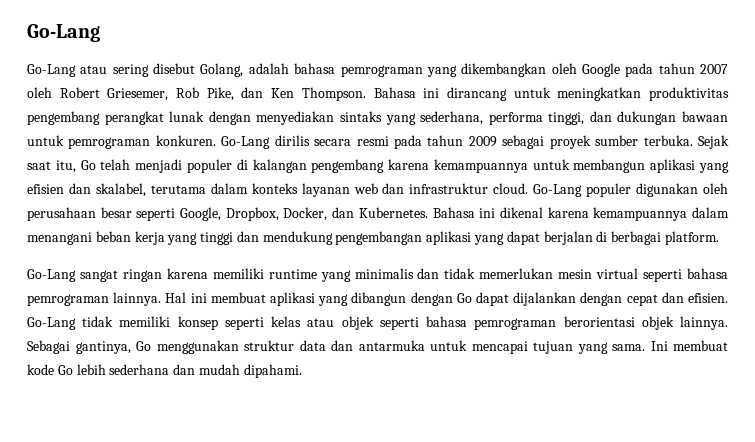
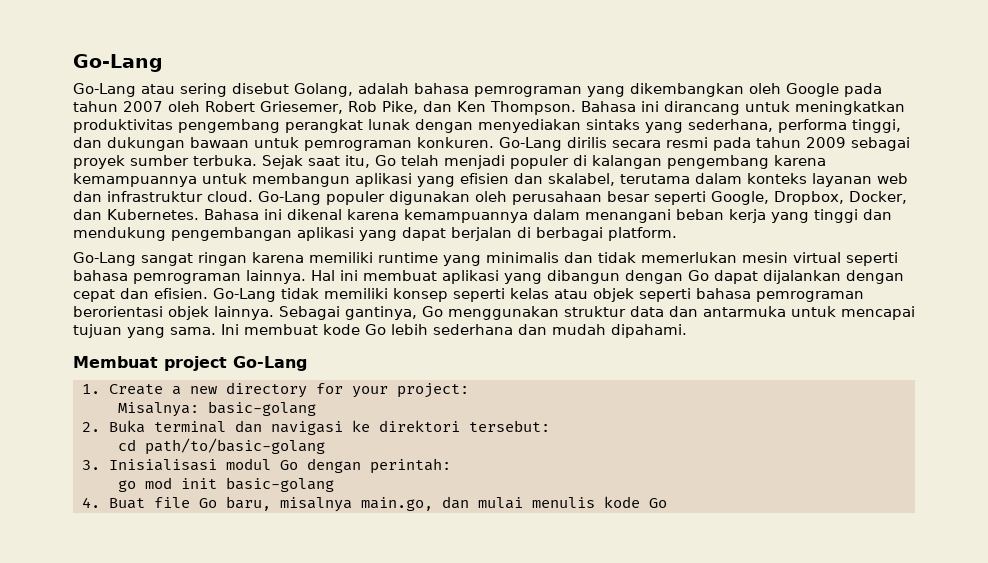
+ Membuat project Go-Lang
+ 1. Create a new directory for your project:
+ Misalnya: basic-golang
+ 2. Buka terminal dan navigasi ke direktori tersebut:
+ cd path/to/basic-golang
+ 3. Inisialisasi modul Go dengan perintah:
+ go mod init basic-golang
+ 4. Buat file Go baru, misalnya main.go, dan mulai menulis kode Go

